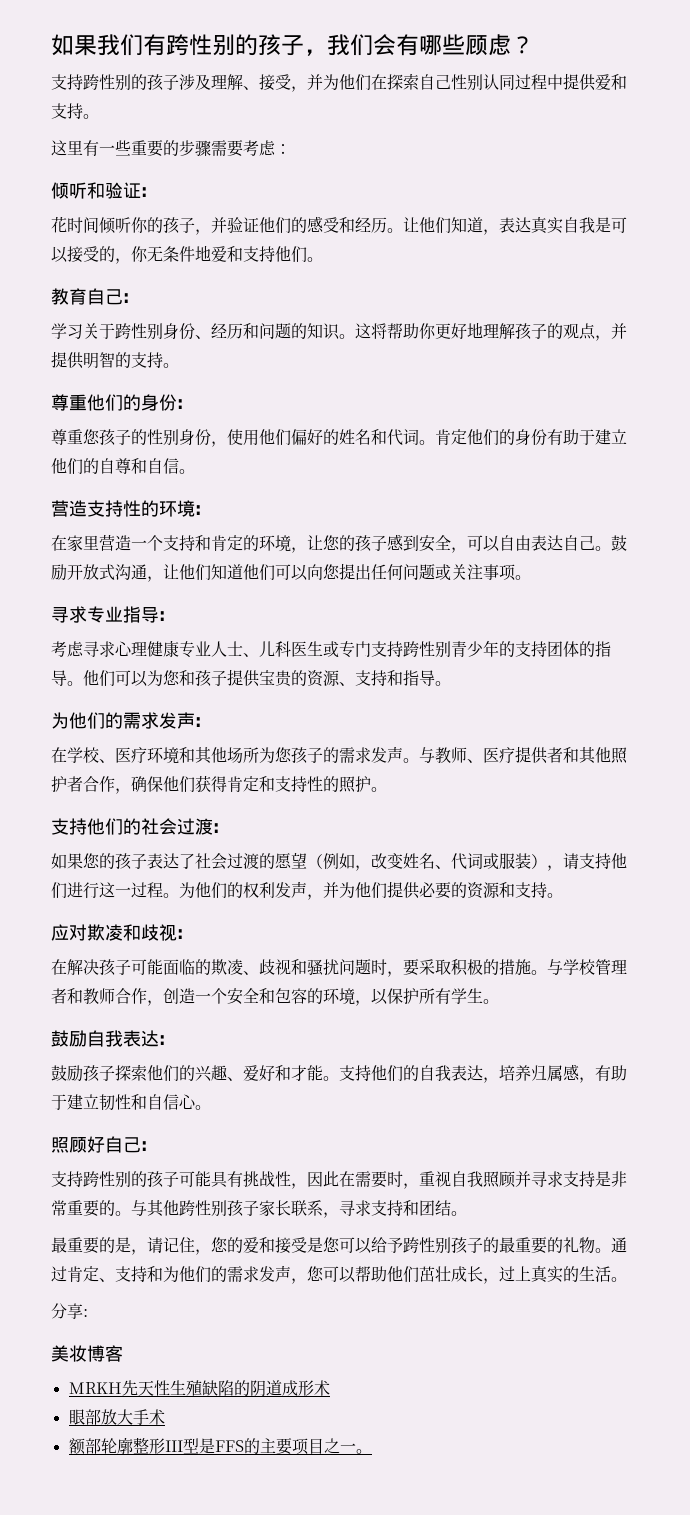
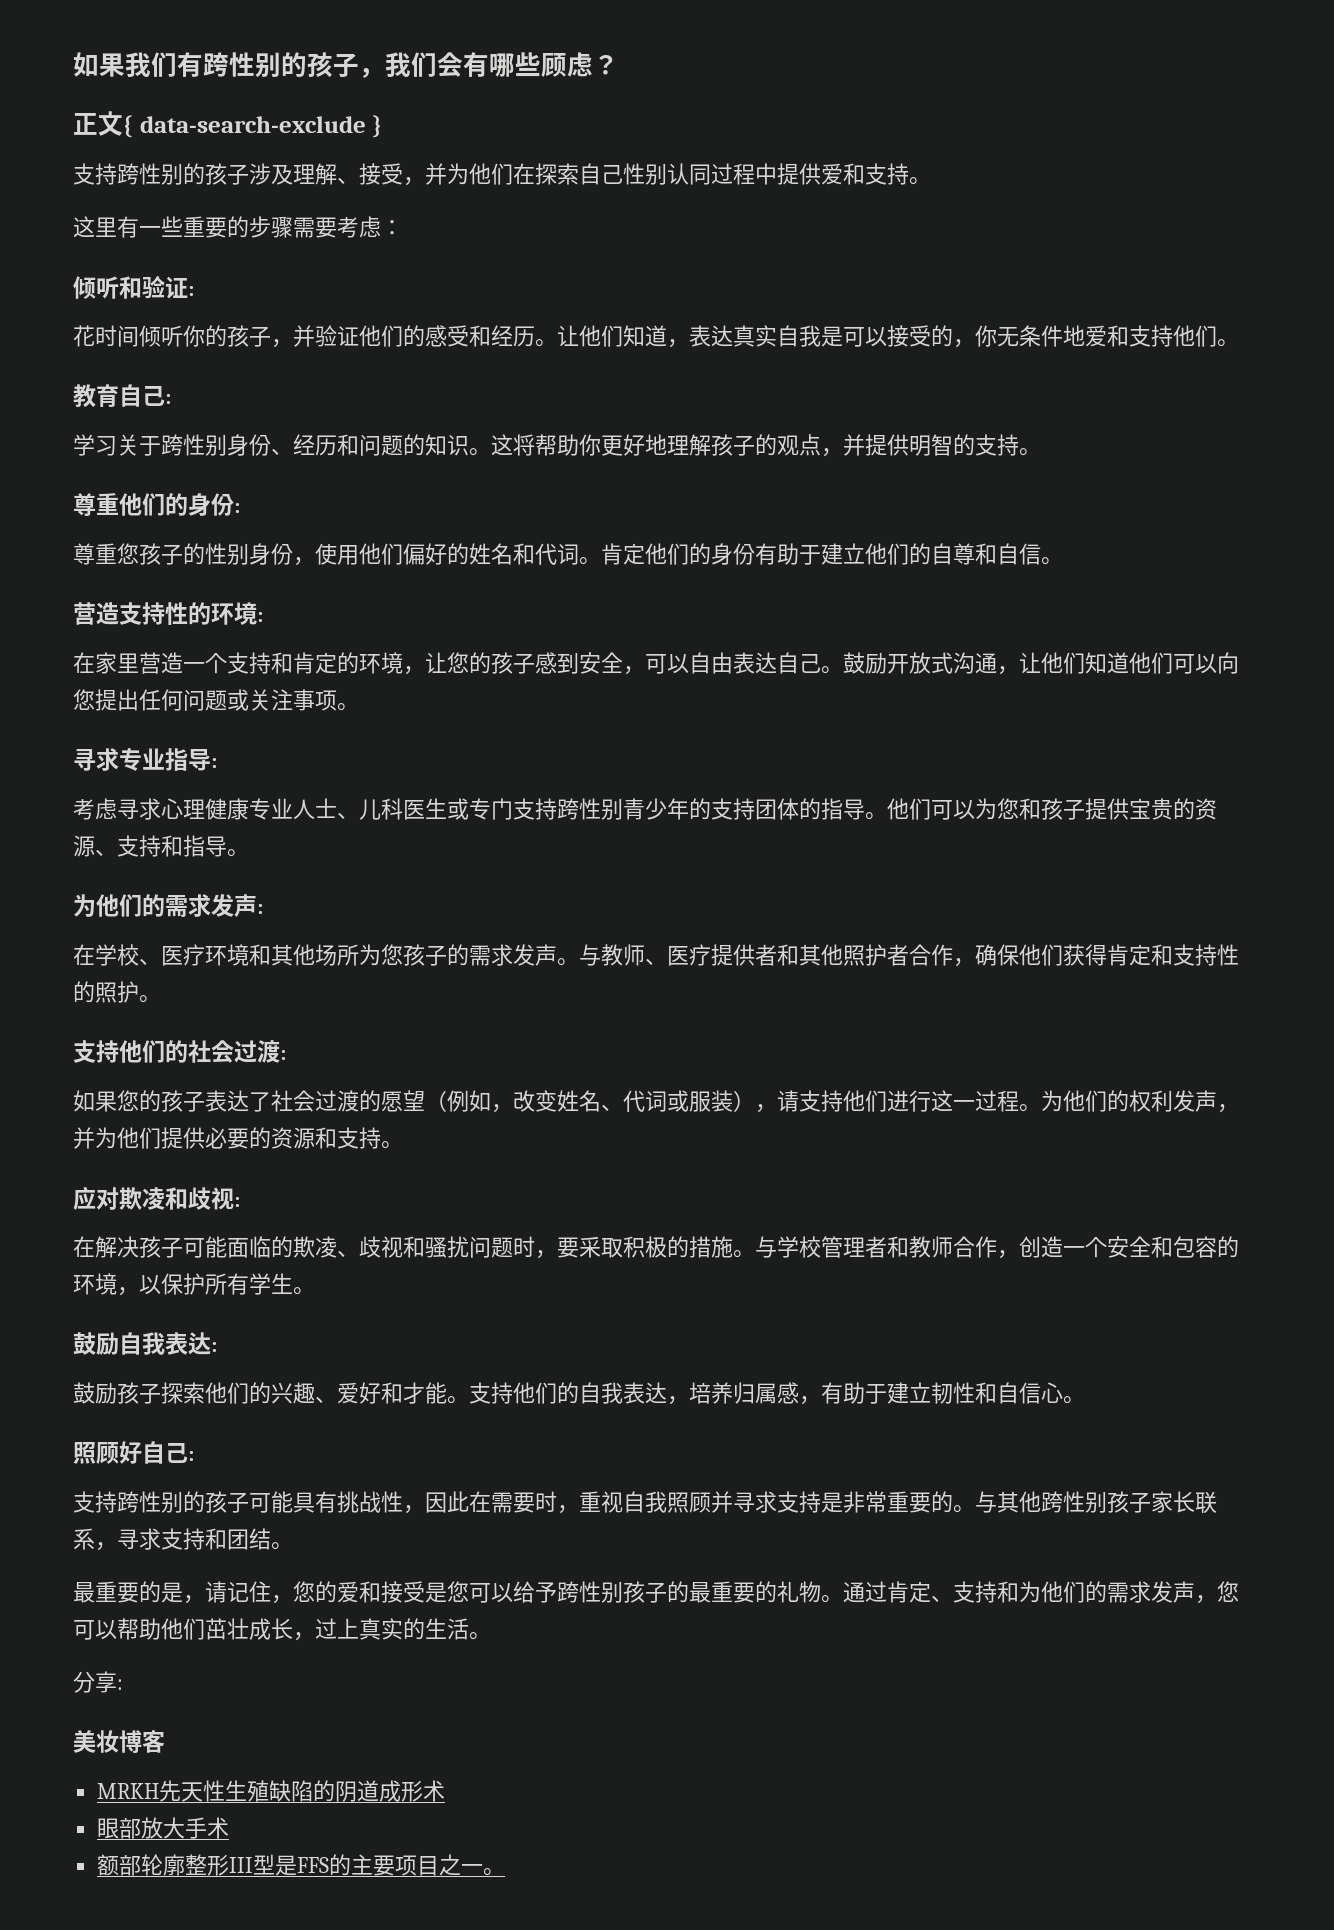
+ 正文{ data-search-exclude }

